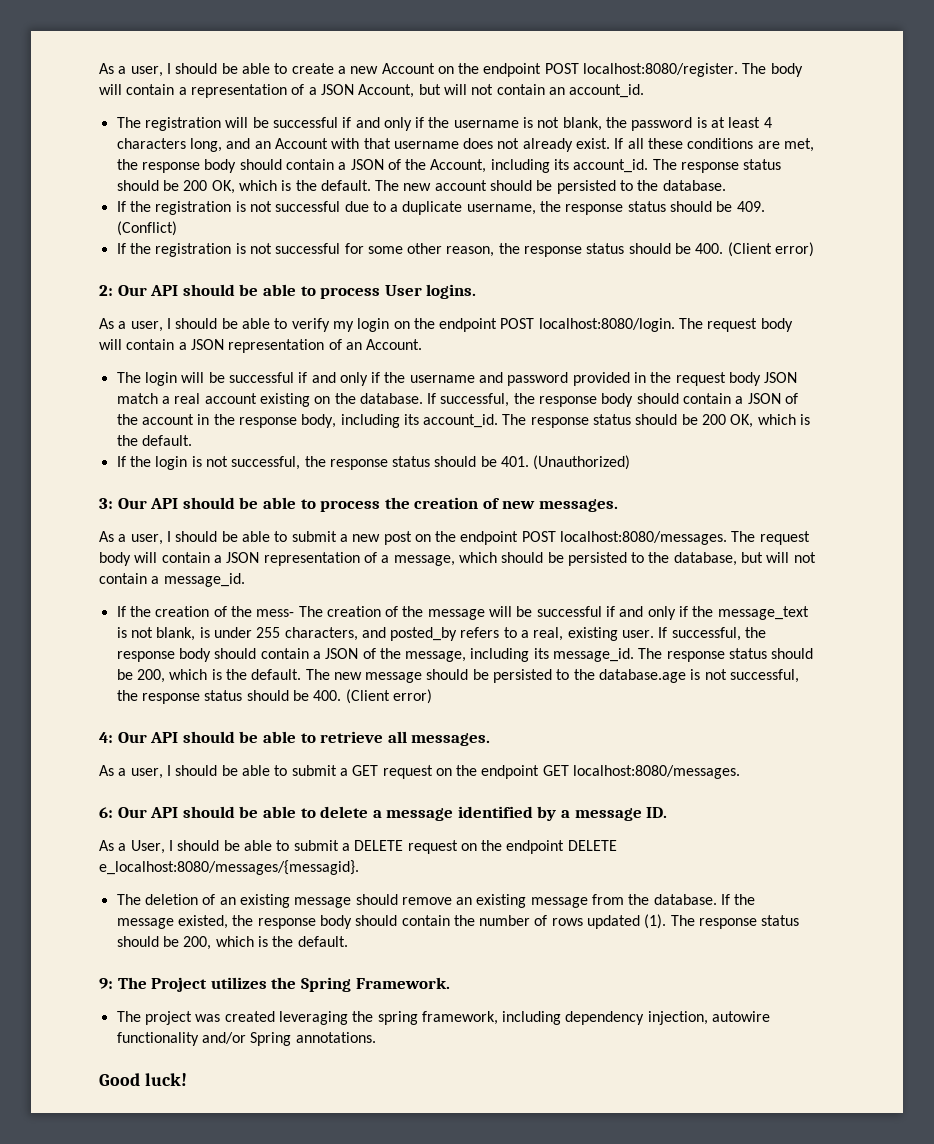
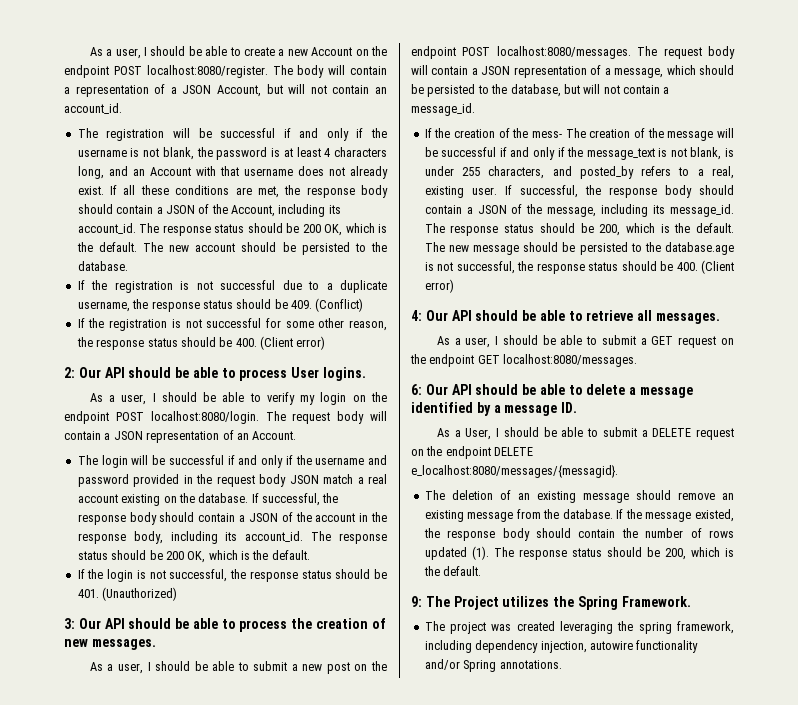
- Good luck!

